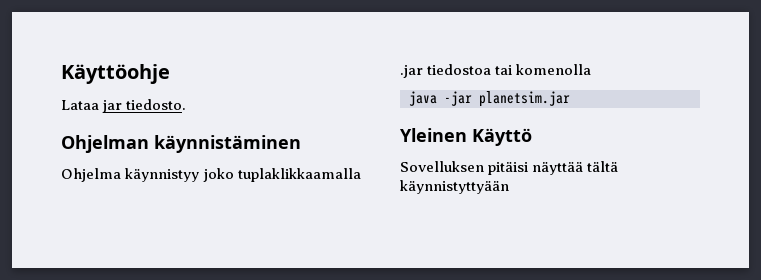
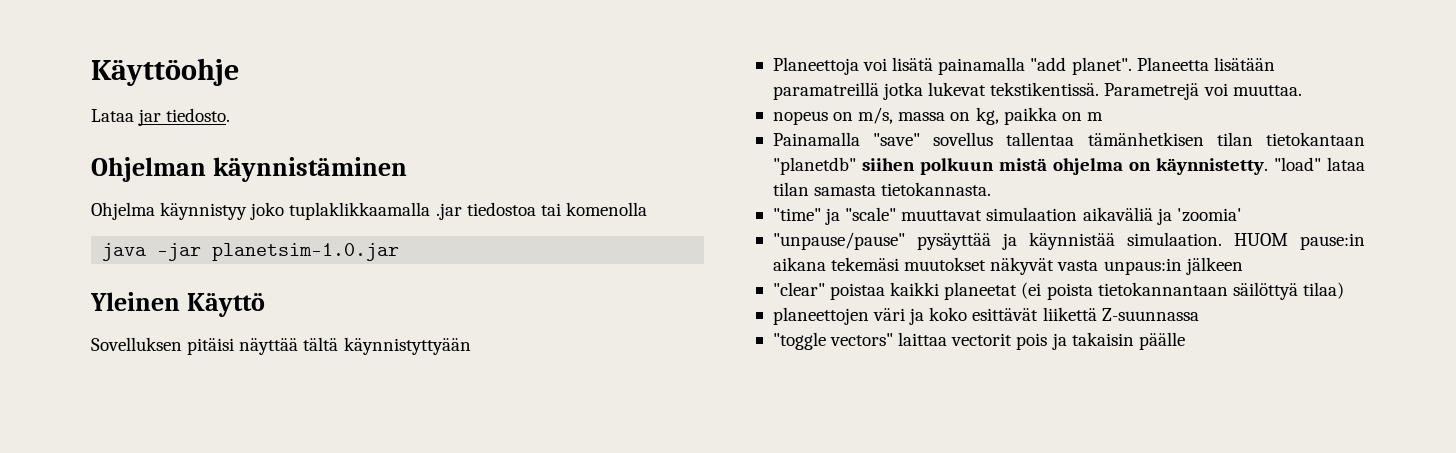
- java -jar planetsim.jar
+ java -jar planetsim-1.0.jar
+ Planeettoja voi lisätä painamalla "add planet". Planeetta lisätään paramatreillä jotka lukevat tekstikentissä. Parametrejä voi muuttaa.
+ nopeus on m/s, massa on kg, paikka on m
+ Painamalla "save" sovellus tallentaa tämänhetkisen tilan tietokantaan "planetdb" siihen polkuun mistä ohjelma on käynnistetty. "load" lataa tilan samasta tietokannasta.
+ "time" ja "scale" muuttavat simulaation aikaväliä ja 'zoomia'
+ "unpause/pause" pysäyttää ja käynnistää simulaation. HUOM pause:in aikana tekemäsi muutokset näkyvät vasta unpaus:in jälkeen
+ "clear" poistaa kaikki planeetat (ei poista tietokannantaan säilöttyä tilaa)
+ planeettojen väri ja koko esittävät liikettä Z-suunnassa
+ "toggle vectors" laittaa vectorit pois ja takaisin päälle

